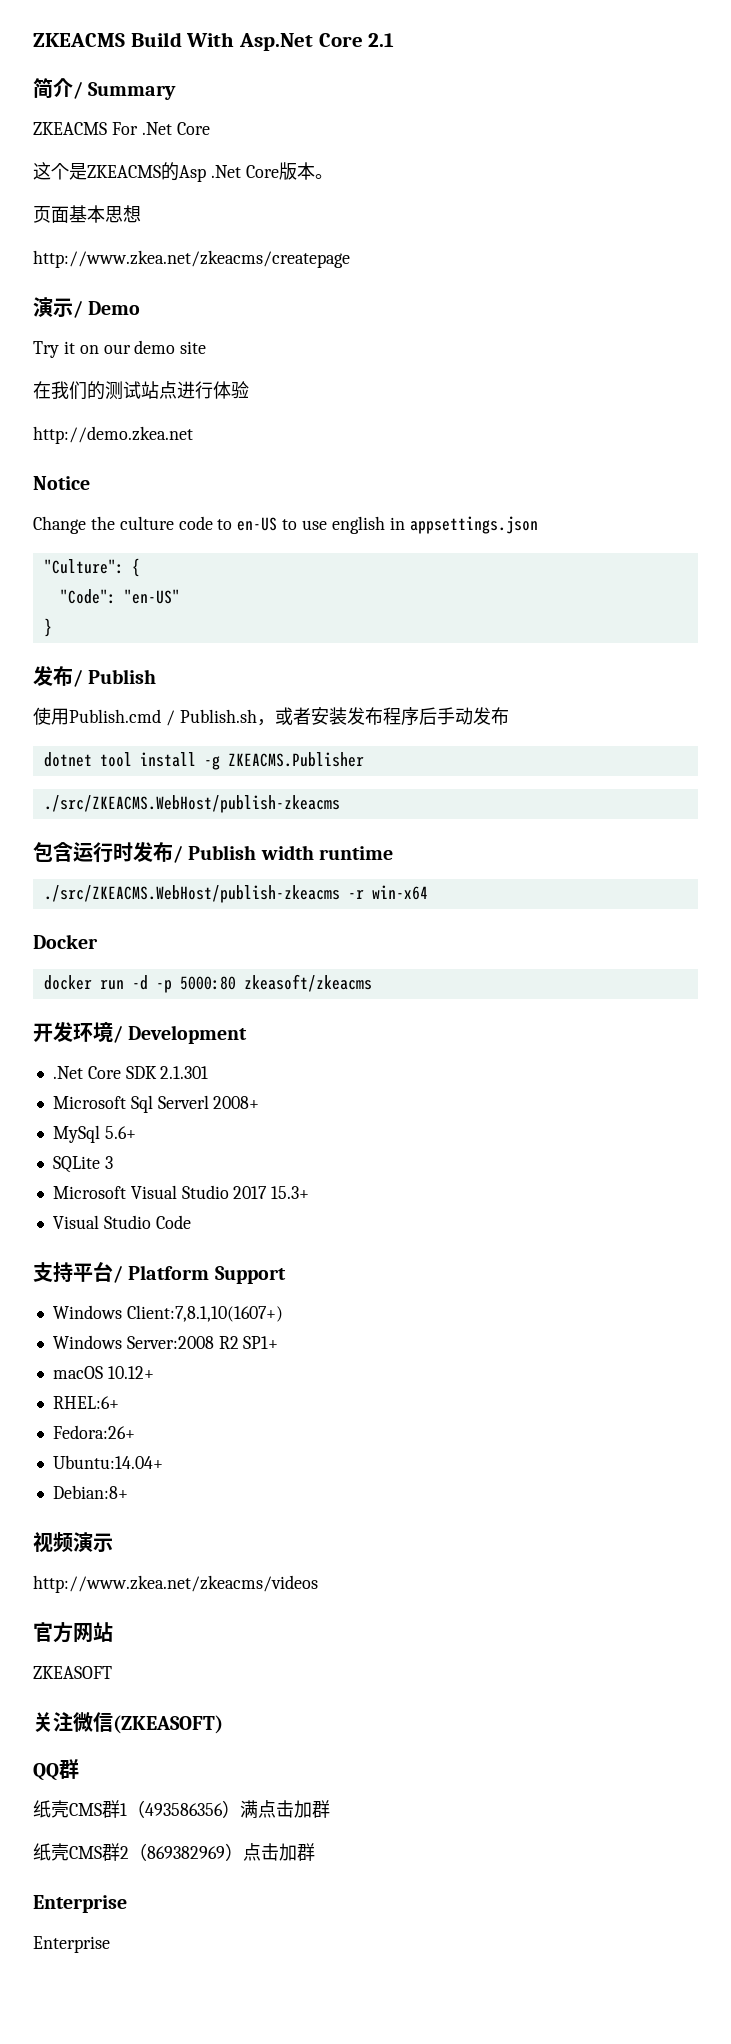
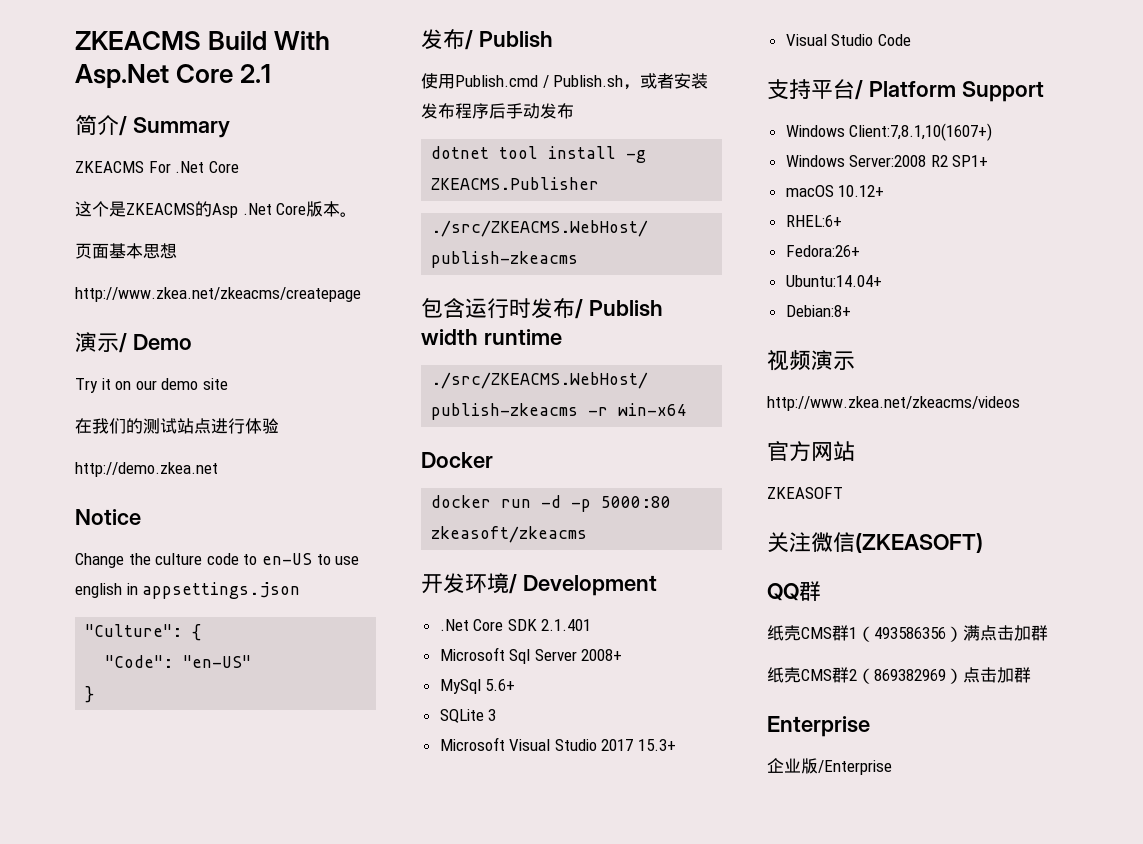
- .Net Core SDK 2.1.301
+ .Net Core SDK 2.1.401
- Microsoft Sql Serverl 2008+
+ Microsoft Sql Server 2008+
  纸壳CMS群2（869382969）点击加群
  Enterprise
- Enterprise
+ 企业版/Enterprise

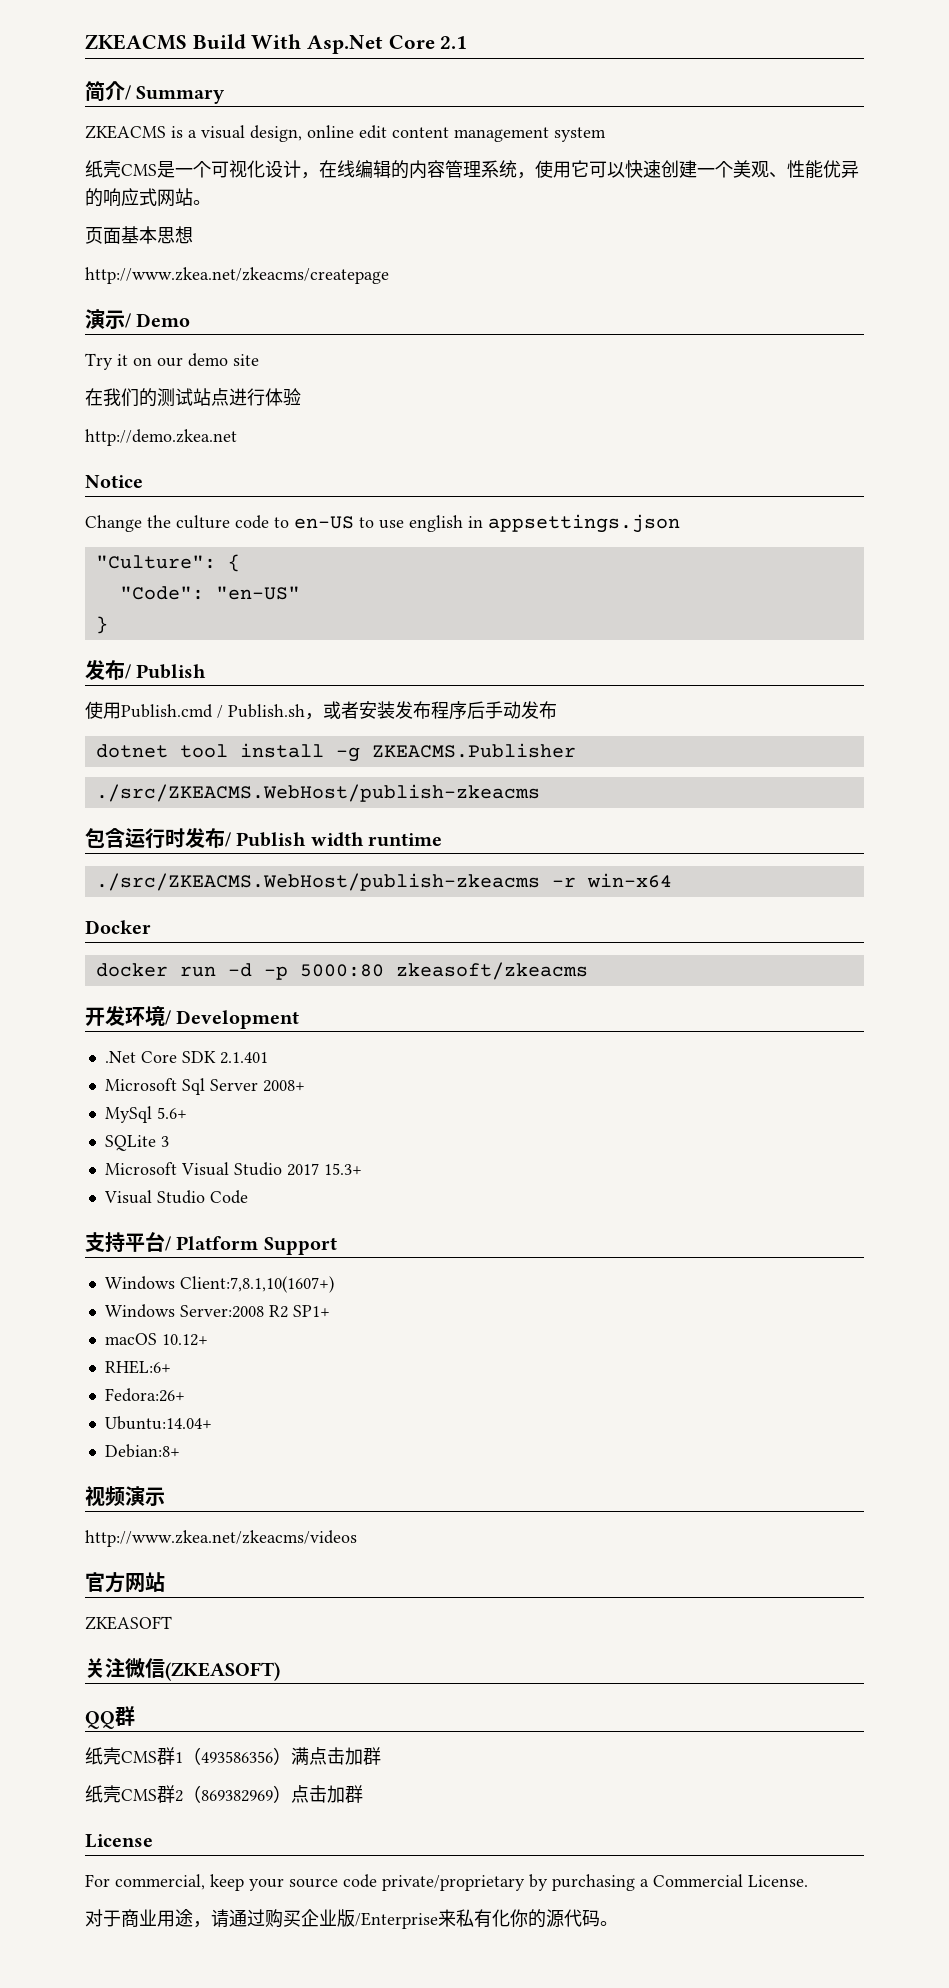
- ZKEACMS For .Net Core
- 这个是ZKEACMS的Asp .Net Core版本。
+ ZKEACMS is a visual design, online edit content management system
+ 纸壳CMS是一个可视化设计，在线编辑的内容管理系统，使用它可以快速创建一个美观、性能优异的响应式网站。
- Enterprise
- 企业版/Enterprise
+ License
+ For commercial, keep your source code private/proprietary by purchasing a Commercial License.
+ 对于商业用途，请通过购买企业版/Enterprise来私有化你的源代码。

